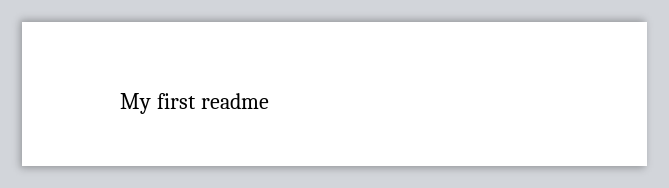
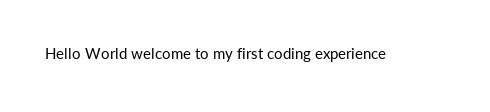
- My first readme
+ Hello World welcome to my first coding experience

